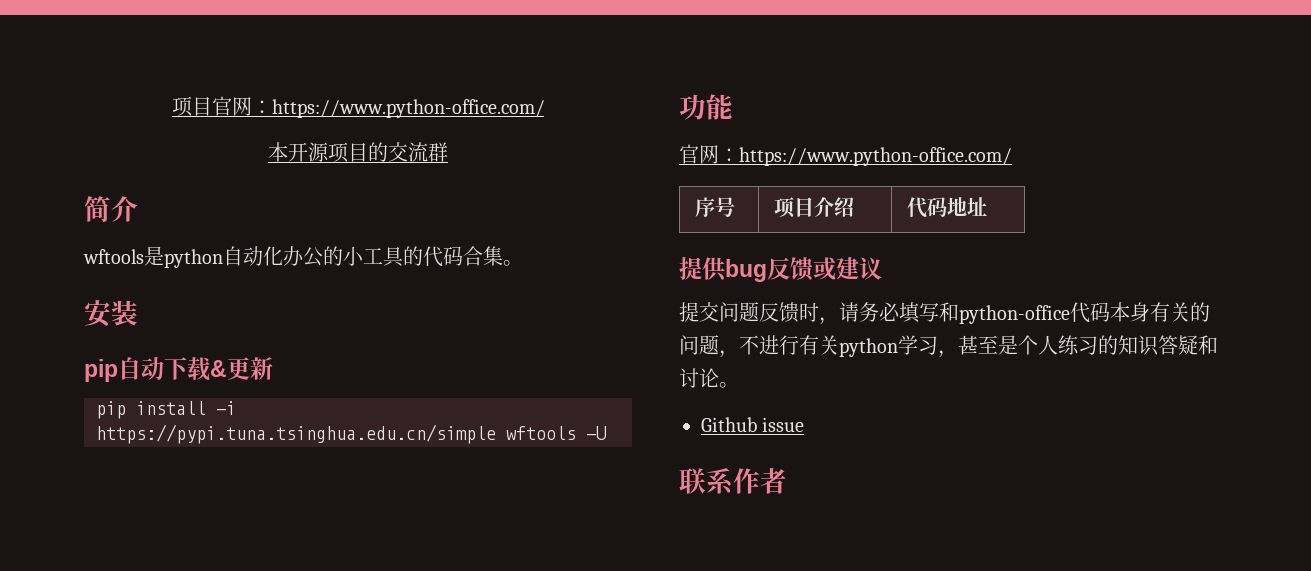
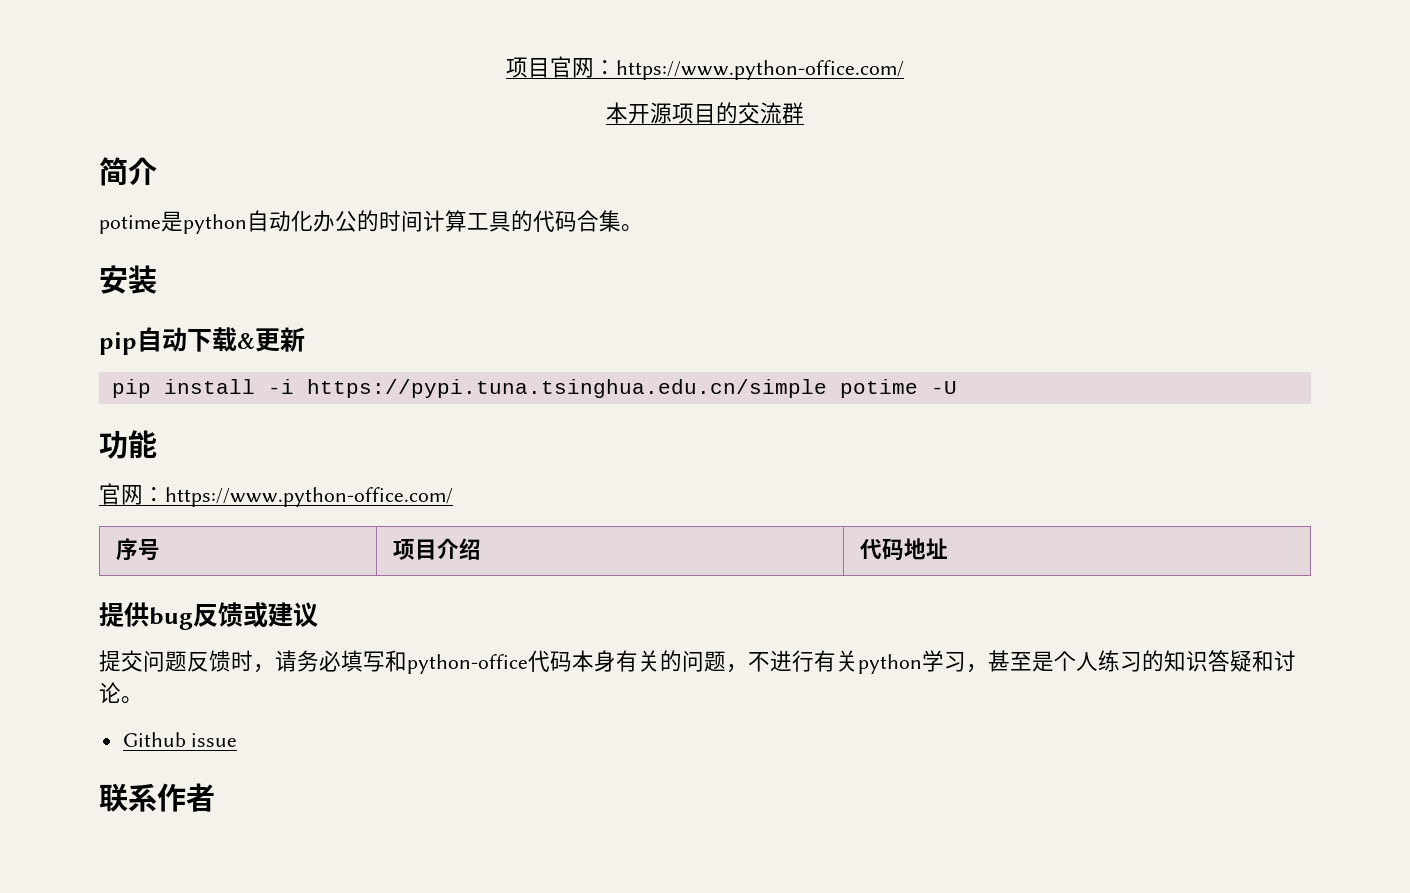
- wftools是python自动化办公的小工具的代码合集。
+ potime是python自动化办公的时间计算工具的代码合集。
- pip install -i https://pypi.tuna.tsinghua.edu.cn/simple wftools -U
+ pip install -i https://pypi.tuna.tsinghua.edu.cn/simple potime -U

